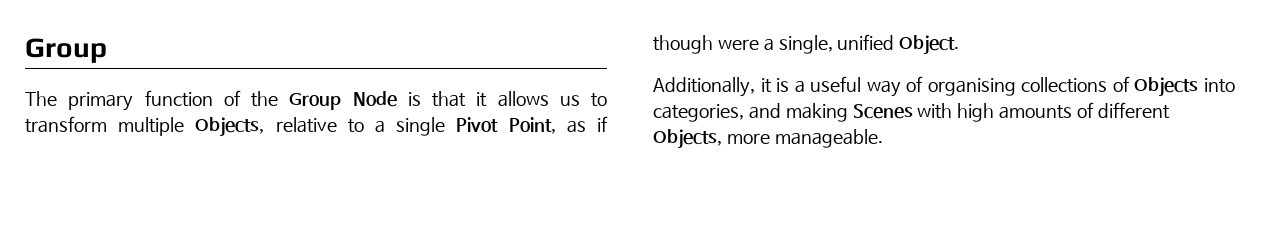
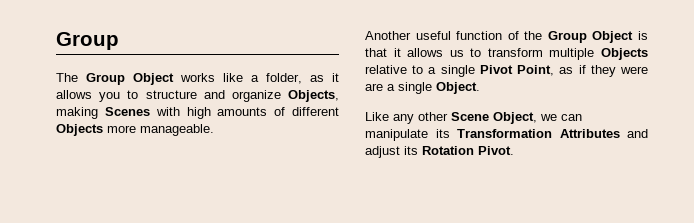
- The primary function of the Group Node is that it allows us to transform multiple Objects, relative to a single Pivot Point, as if though were a single, unified Object.
- Additionally, it is a useful way of organising collections of Objects into categories, and making Scenes with high amounts of different Objects, more manageable.
+ The Group Object works like a folder, as it allows you to structure and organize Objects, making Scenes with high amounts of different Objects more manageable.
+ Another useful function of the Group Object is that it allows us to transform multiple Objects relative to a single Pivot Point, as if they were are a single Object.
+ Like any other Scene Object, we can manipulate its Transformation Attributes and adjust its Rotation Pivot.

